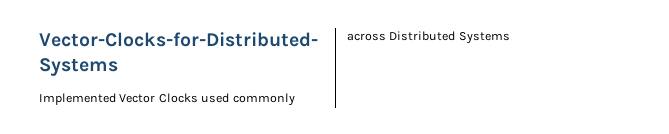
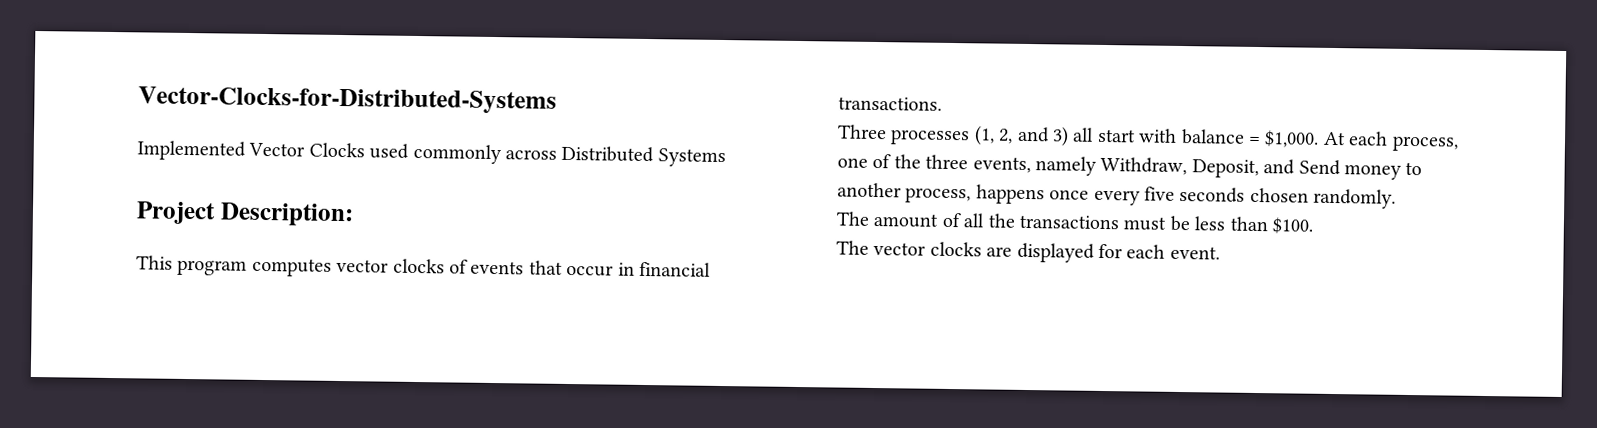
+ Project Description:
+ This program computes vector clocks of events that occur in financial transactions.
+ Three processes (1, 2, and 3) all start with balance = $1,000. At each process, one of the three events, namely Withdraw, Deposit, and Send money to another process, happens once every five seconds chosen randomly.
+ The amount of all the transactions must be less than $100.
+ The vector clocks are displayed for each event.

